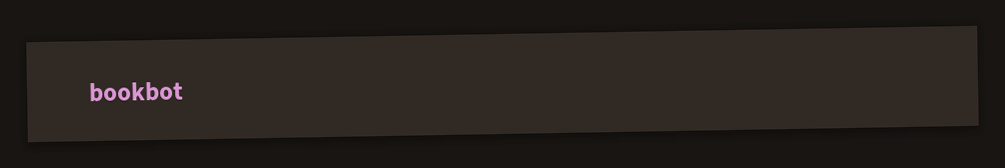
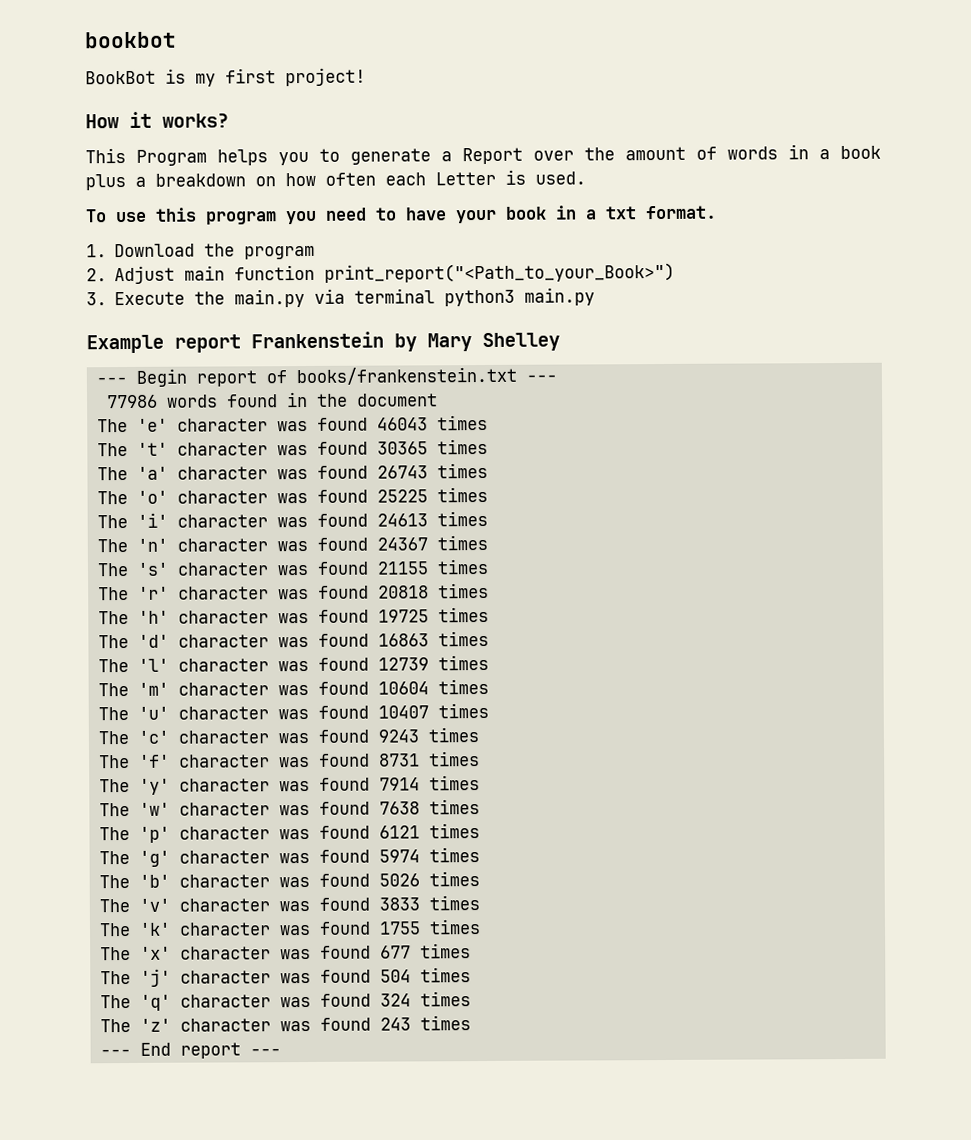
+ BookBot is my first project!
+ How it works?
+ This Program helps you to generate a Report over the amount of words in a book plus a breakdown on how often each Letter is used.
+ To use this program you need to have your book in a txt format.
+ 1. Download the program
+ 2. Adjust main function print_report("<Path_to_your_Book>")
+ 3. Execute the main.py via terminal python3 main.py
+ Example report Frankenstein by Mary Shelley
+ --- Begin report of books/frankenstein.txt ---
+ 77986 words found in the document
+ The 'e' character was found 46043 times
+ The 't' character was found 30365 times
+ The 'a' character was found 26743 times
+ The 'o' character was found 25225 times
+ The 'i' character was found 24613 times
+ The 'n' character was found 24367 times
+ The 's' character was found 21155 times
+ The 'r' character was found 20818 times
+ The 'h' character was found 19725 times
+ The 'd' character was found 16863 times
+ The 'l' character was found 12739 times
+ The 'm' character was found 10604 times
+ The 'u' character was found 10407 times
+ The 'c' character was found 9243 times
+ The 'f' character was found 8731 times
+ The 'y' character was found 7914 times
+ The 'w' character was found 7638 times
+ The 'p' character was found 6121 times
+ The 'g' character was found 5974 times
+ The 'b' character was found 5026 times
+ The 'v' character was found 3833 times
+ The 'k' character was found 1755 times
+ The 'x' character was found 677 times
+ The 'j' character was found 504 times
+ The 'q' character was found 324 times
+ The 'z' character was found 243 times
+ --- End report ---

